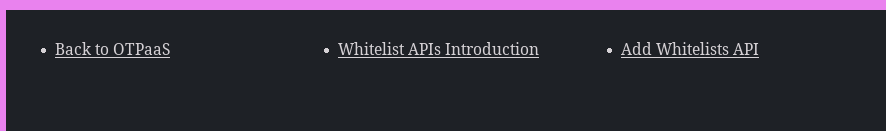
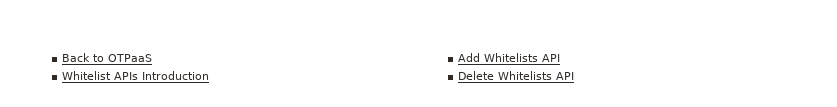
+ Delete Whitelists API

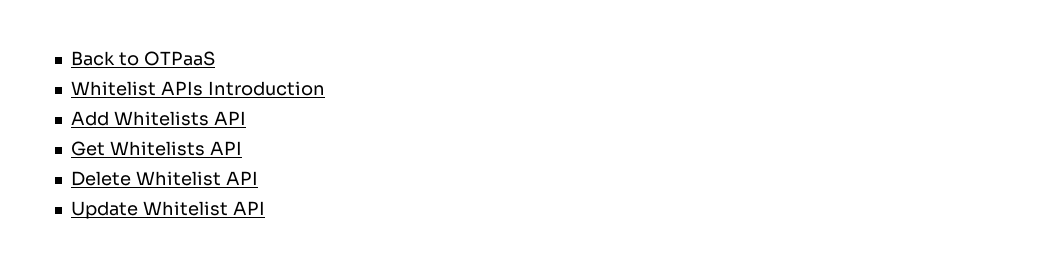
- Delete Whitelists API
+ Get Whitelists API
+ Delete Whitelist API
+ Update Whitelist API

